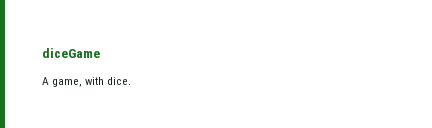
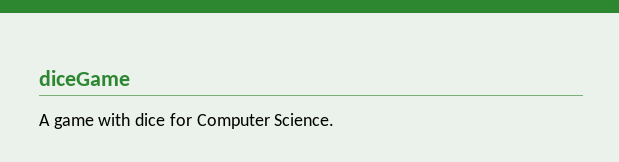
- A game, with dice.
+ A game with dice for Computer Science.

